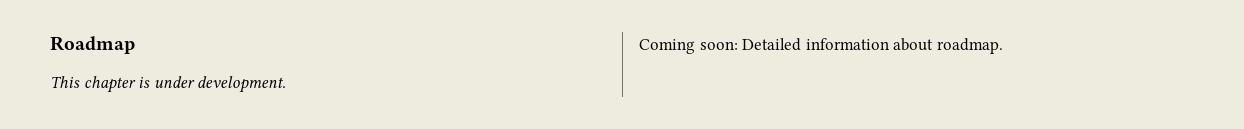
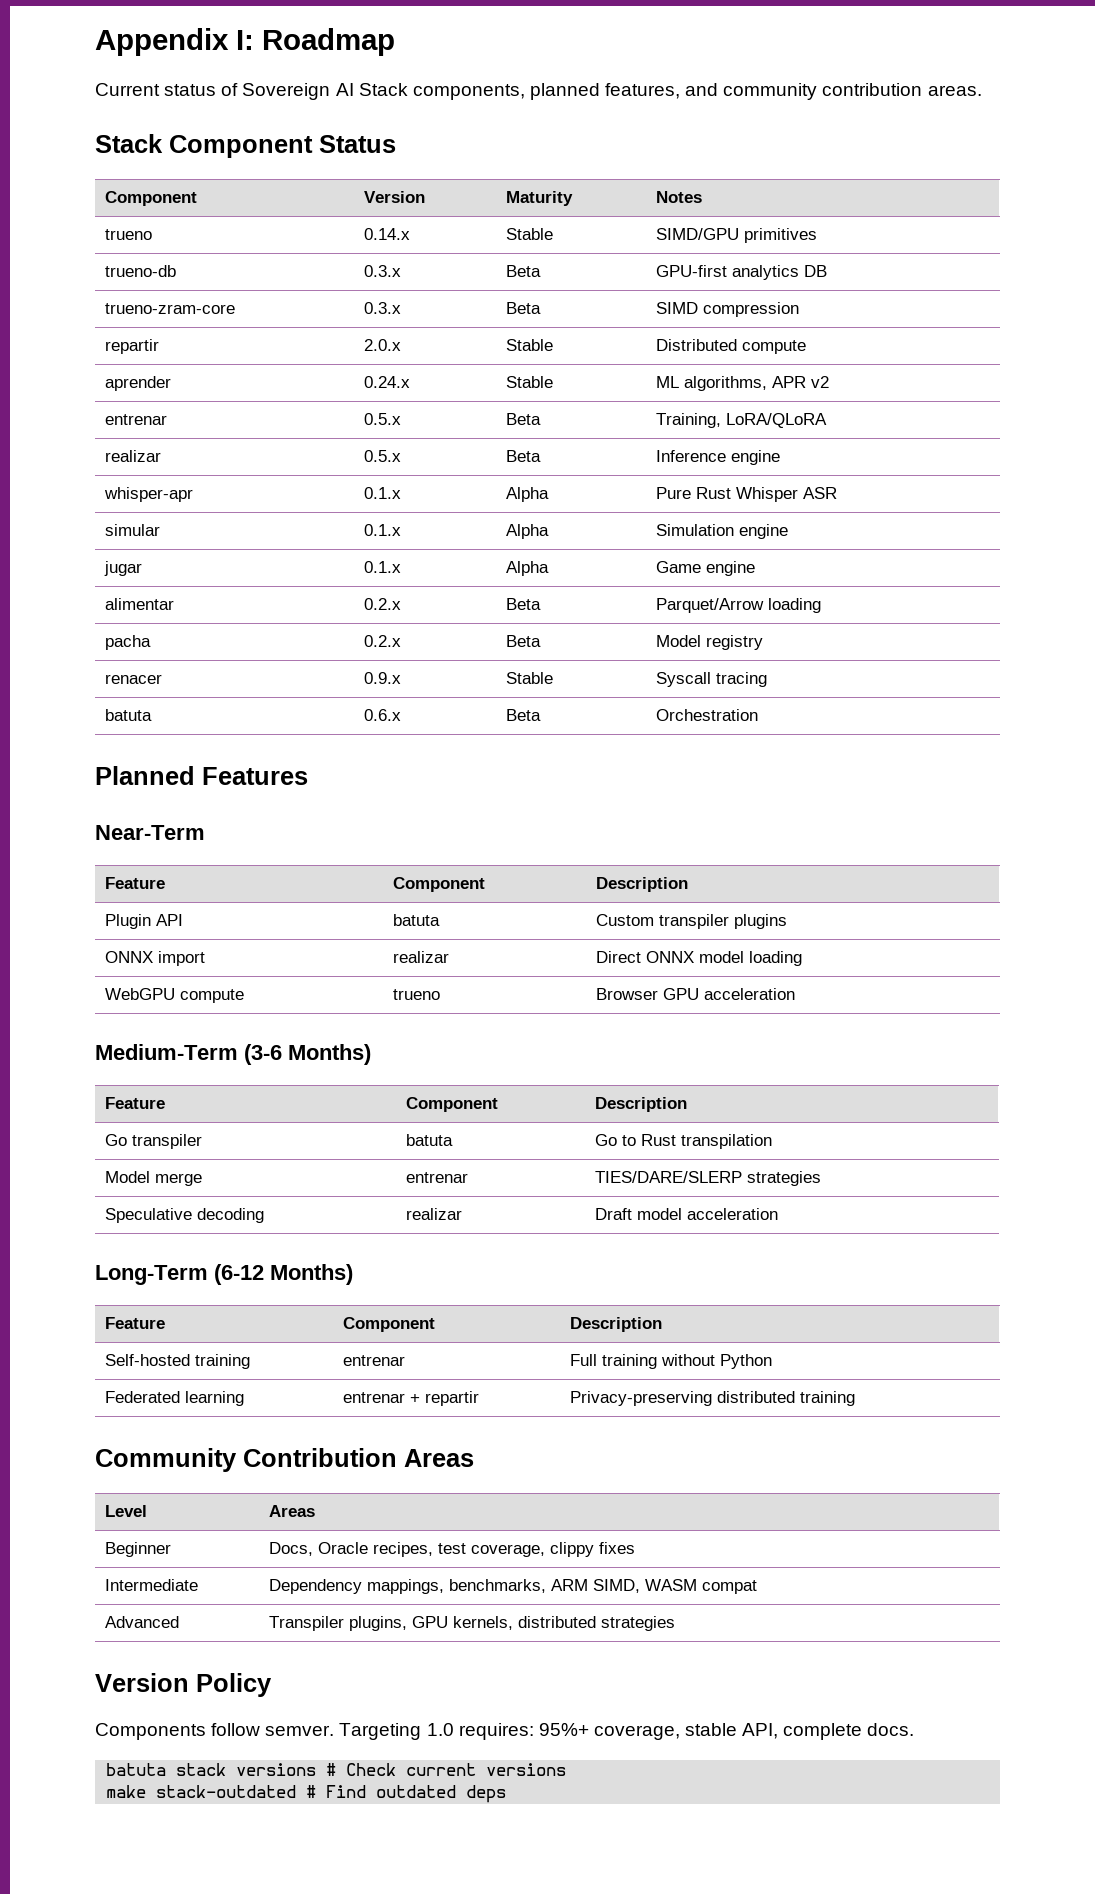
- Roadmap
+ Appendix I: Roadmap
- This chapter is under development.
- Coming soon: Detailed information about roadmap.
+ Current status of Sovereign AI Stack components, planned features, and community contribution areas.
+ Stack Component Status
+ Component | Version | Maturity | Notes
+ trueno | 0.14.x | Stable | SIMD/GPU primitives
+ trueno-db | 0.3.x | Beta | GPU-first analytics DB
+ trueno-zram-core | 0.3.x | Beta | SIMD compression
+ repartir | 2.0.x | Stable | Distributed compute
+ aprender | 0.24.x | Stable | ML algorithms, APR v2
+ entrenar | 0.5.x | Beta | Training, LoRA/QLoRA
+ realizar | 0.5.x | Beta | Inference engine
+ whisper-apr | 0.1.x | Alpha | Pure Rust Whisper ASR
+ simular | 0.1.x | Alpha | Simulation engine
+ jugar | 0.1.x | Alpha | Game engine
+ alimentar | 0.2.x | Beta | Parquet/Arrow loading
+ pacha | 0.2.x | Beta | Model registry
+ renacer | 0.9.x | Stable | Syscall tracing
+ batuta | 0.6.x | Beta | Orchestration
+ Planned Features
+ Near-Term
+ Feature | Component | Description
+ Plugin API | batuta | Custom transpiler plugins
+ ONNX import | realizar | Direct ONNX model loading
+ WebGPU compute | trueno | Browser GPU acceleration
+ Medium-Term (3-6 Months)
+ Feature | Component | Description
+ Go transpiler | batuta | Go to Rust transpilation
+ Model merge | entrenar | TIES/DARE/SLERP strategies
+ Speculative decoding | realizar | Draft model acceleration
+ Long-Term (6-12 Months)
+ Feature | Component | Description
+ Self-hosted training | entrenar | Full training without Python
+ Federated learning | entrenar + repartir | Privacy-preserving distributed training
+ Community Contribution Areas
+ Level | Areas
+ Beginner | Docs, Oracle recipes, test coverage, clippy fixes
+ Intermediate | Dependency mappings, benchmarks, ARM SIMD, WASM compat
+ Advanced | Transpiler plugins, GPU kernels, distributed strategies
+ Version Policy
+ Components follow semver. Targeting 1.0 requires: 95%+ coverage, stable API, complete docs.
+ batuta stack versions # Check current versions
+ make stack-outdated # Find outdated deps

